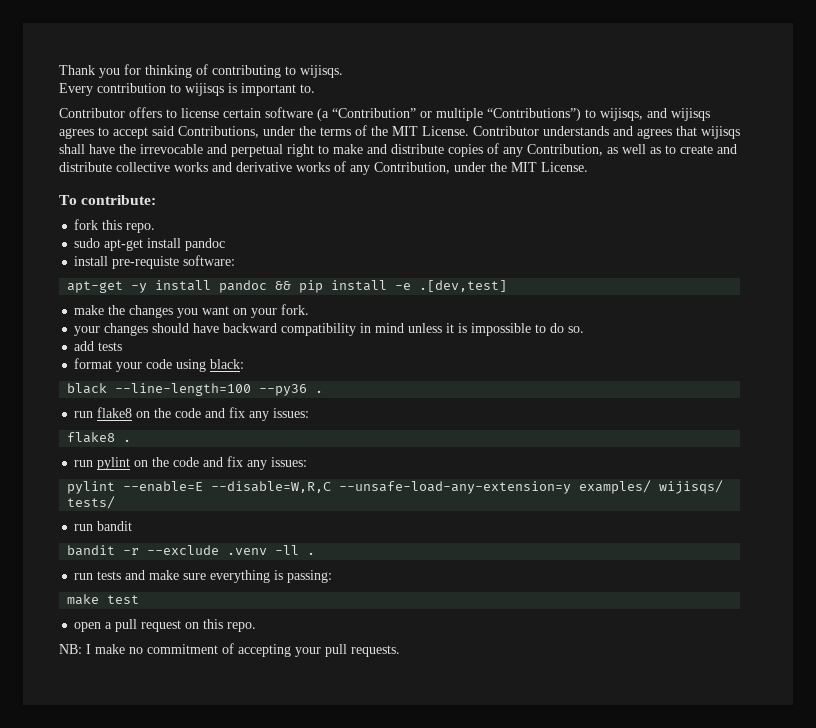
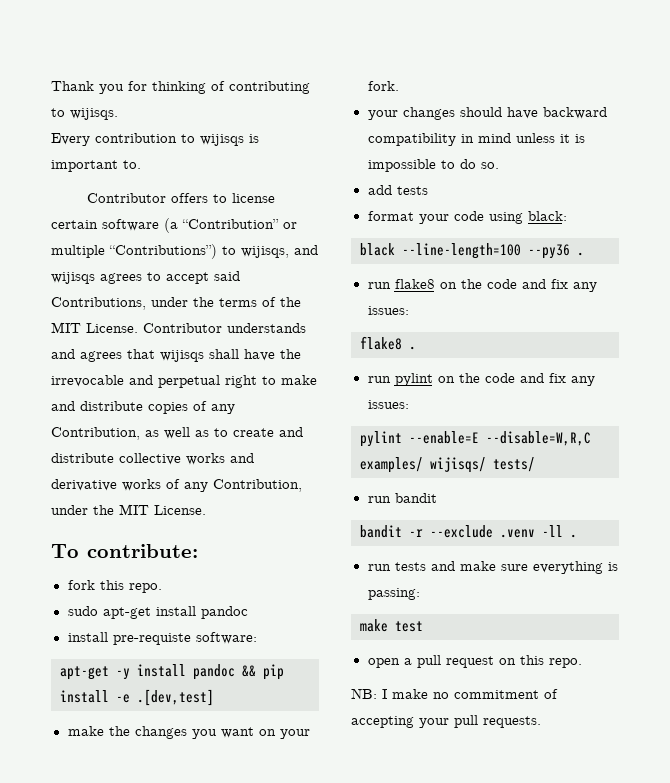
- pylint --enable=E --disable=W,R,C --unsafe-load-any-extension=y examples/ wijisqs/ tests/
+ pylint --enable=E --disable=W,R,C examples/ wijisqs/ tests/

